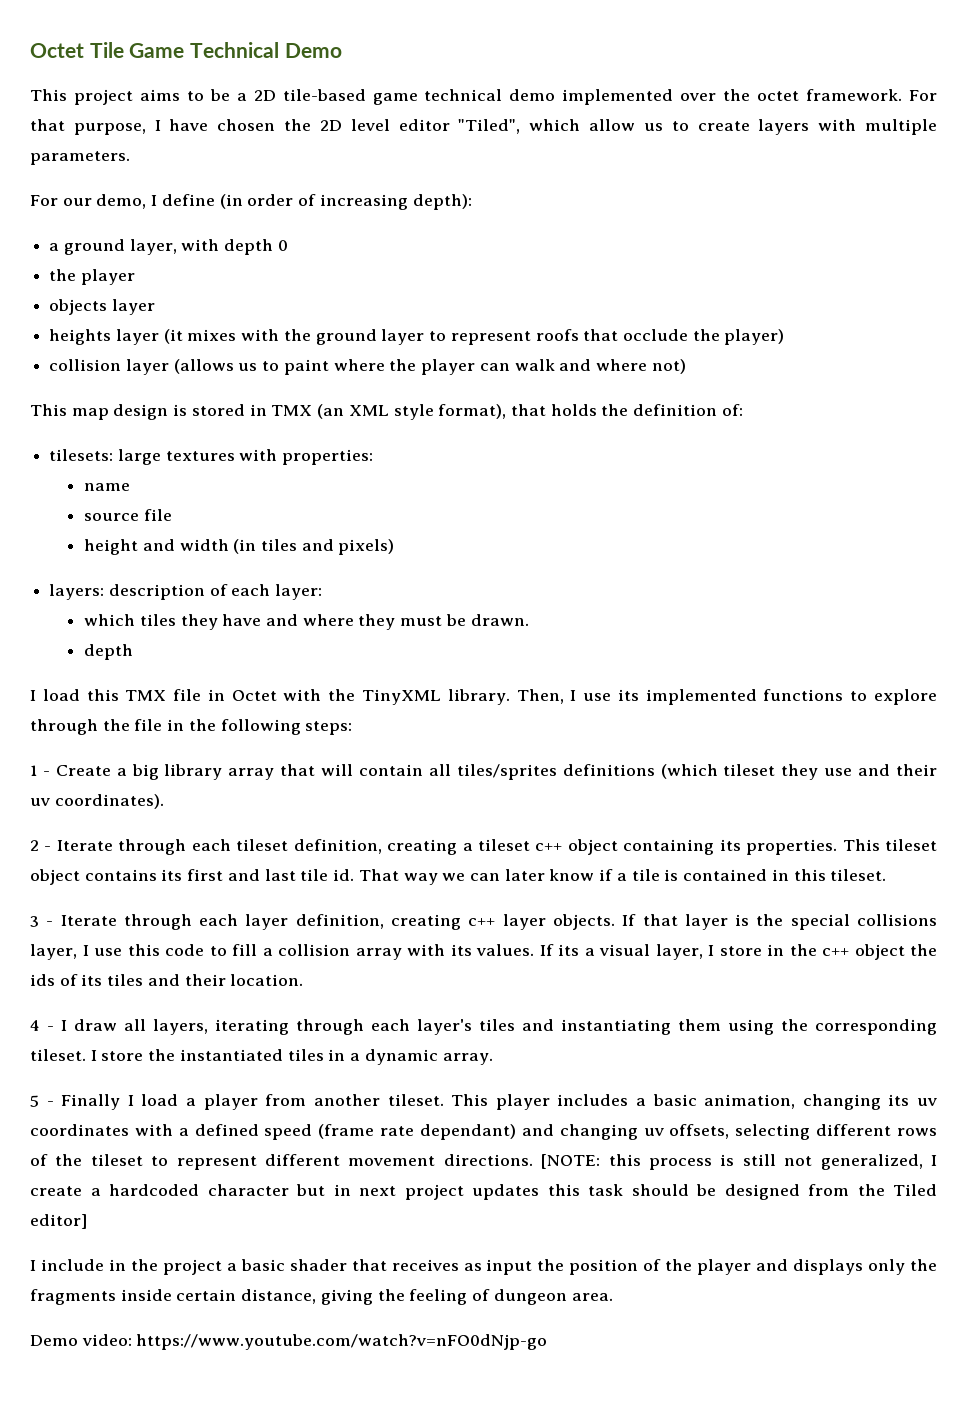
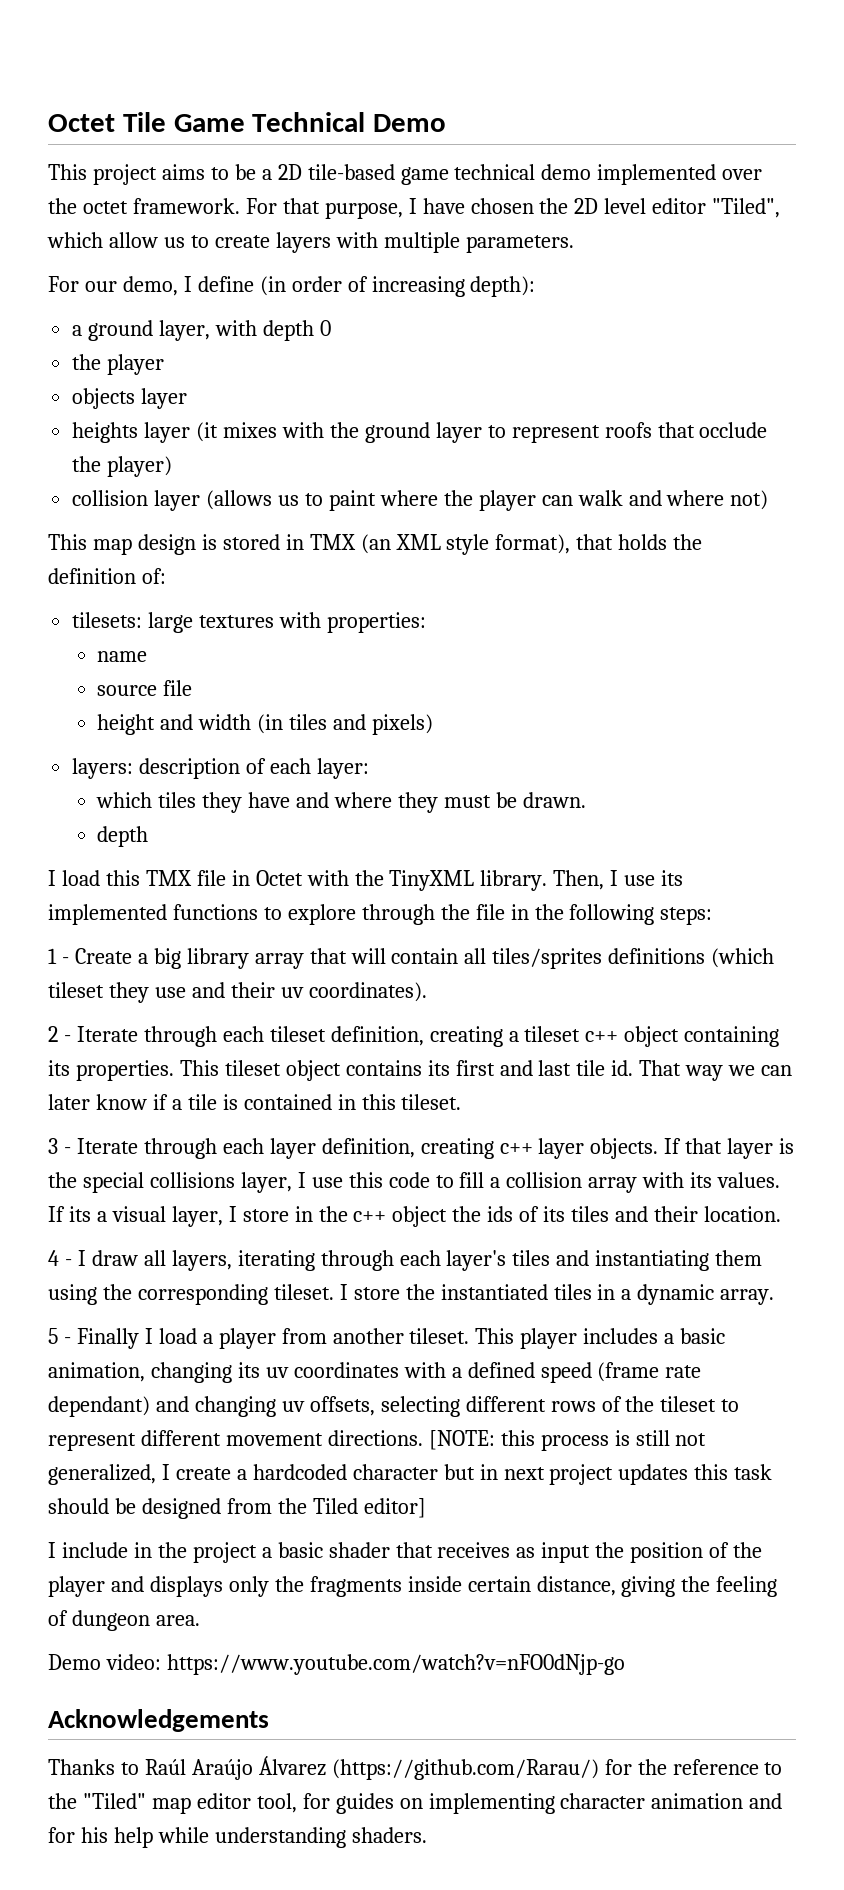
+ Acknowledgements
+ Thanks to Raúl Araújo Álvarez (https://github.com/Rarau/) for the reference to the "Tiled" map editor tool, for guides on implementing character animation and for his help while understanding shaders.

